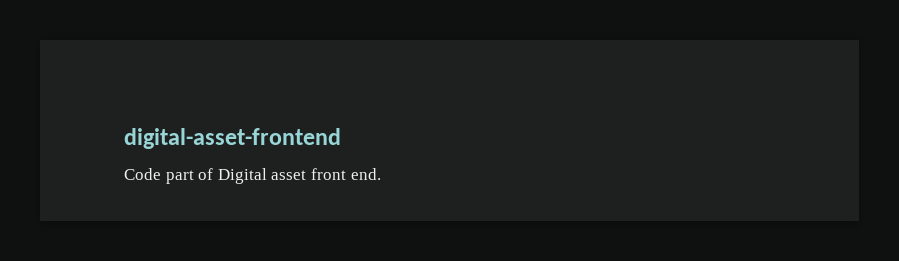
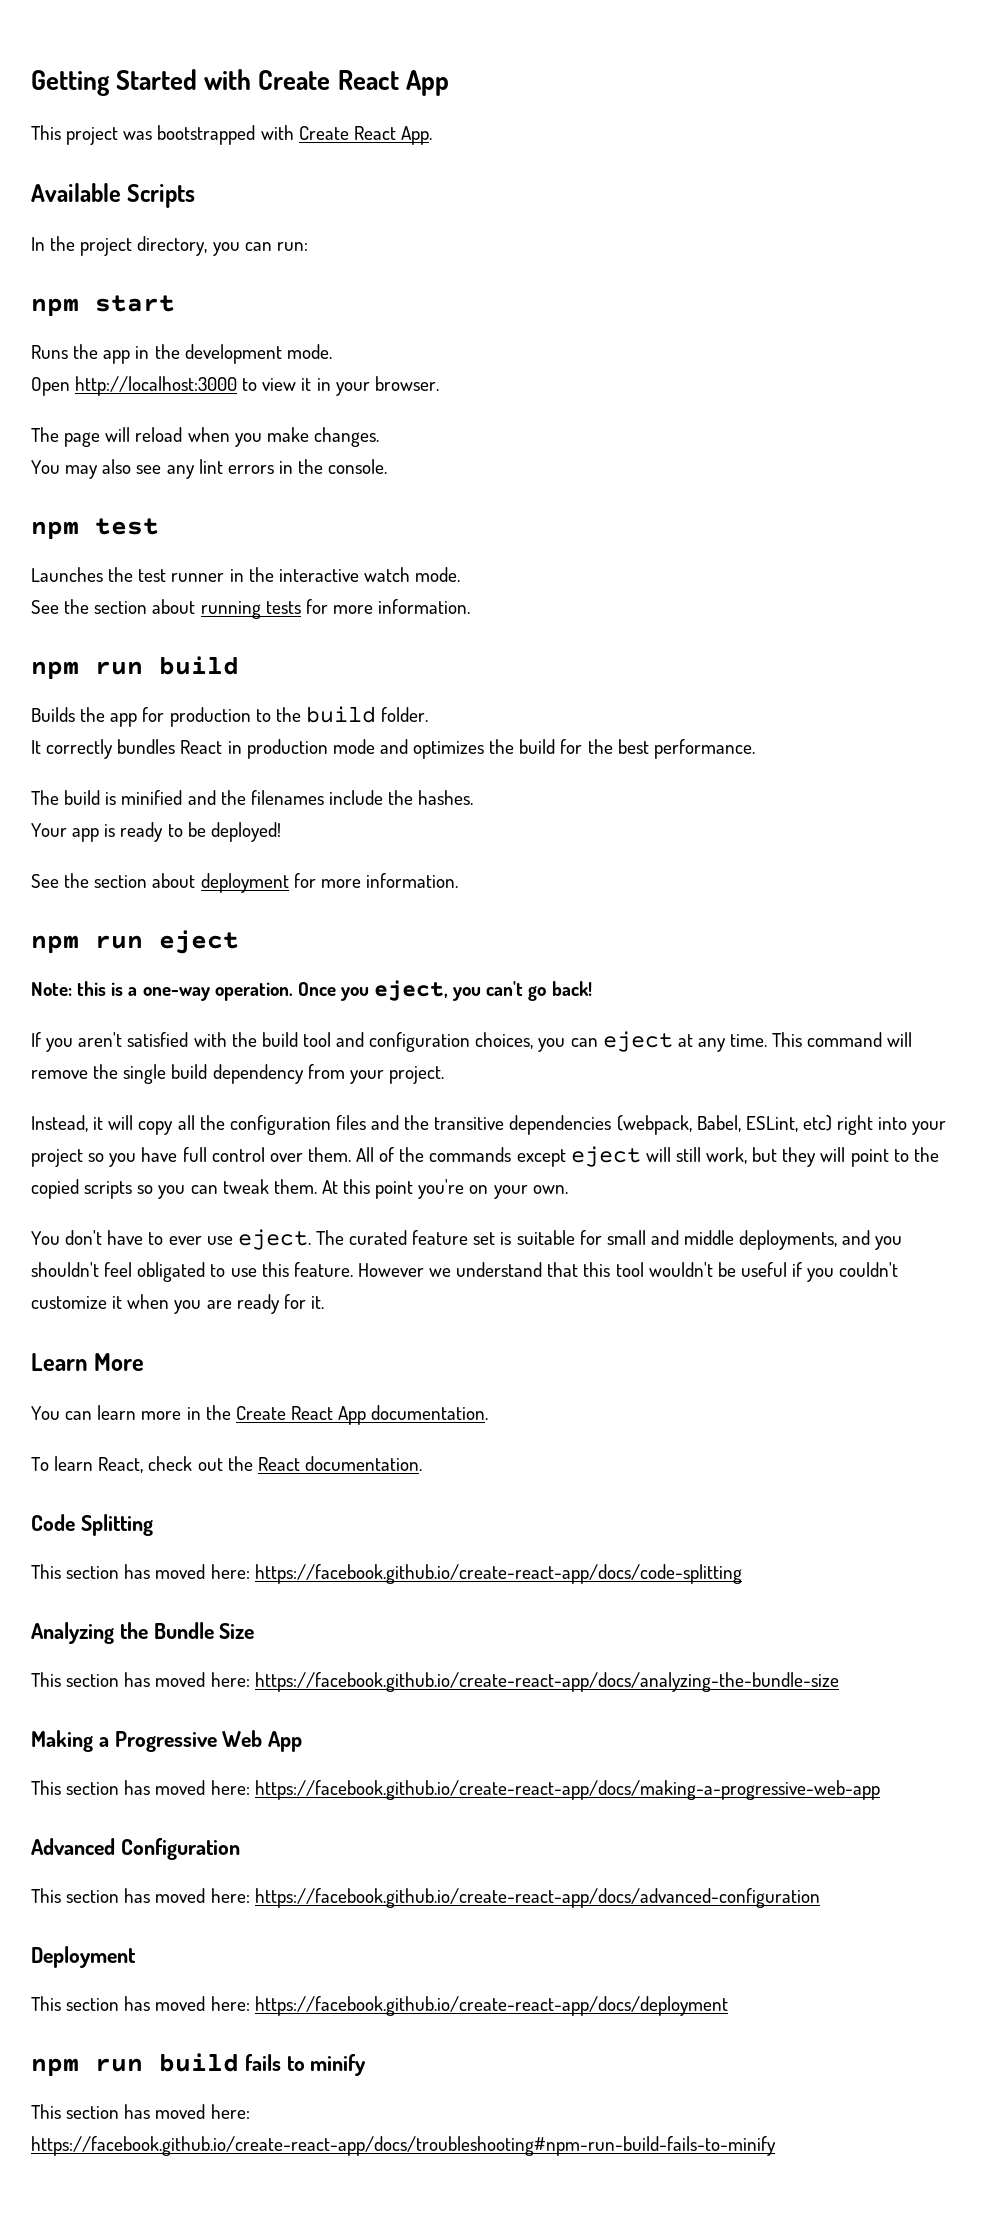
- digital-asset-frontend
- Code part of Digital asset front end.
+ Getting Started with Create React App
+ This project was bootstrapped with Create React App.
+ Available Scripts
+ In the project directory, you can run:
+ npm start
+ Runs the app in the development mode.
+ Open http://localhost:3000 to view it in your browser.
+ The page will reload when you make changes.
+ You may also see any lint errors in the console.
+ npm test
+ Launches the test runner in the interactive watch mode.
+ See the section about running tests for more information.
+ npm run build
+ Builds the app for production to the build folder.
+ It correctly bundles React in production mode and optimizes the build for the best performance.
+ The build is minified and the filenames include the hashes.
+ Your app is ready to be deployed!
+ See the section about deployment for more information.
+ npm run eject
+ Note: this is a one-way operation. Once you eject, you can't go back!
+ If you aren't satisfied with the build tool and configuration choices, you can eject at any time. This command will remove the single build dependency from your project.
+ Instead, it will copy all the configuration files and the transitive dependencies (webpack, Babel, ESLint, etc) right into your project so you have full control over them. All of the commands except eject will still work, but they will point to the copied scripts so you can tweak them. At this point you're on your own.
+ You don't have to ever use eject. The curated feature set is suitable for small and middle deployments, and you shouldn't feel obligated to use this feature. However we understand that this tool wouldn't be useful if you couldn't customize it when you are ready for it.
+ Learn More
+ You can learn more in the Create React App documentation.
+ To learn React, check out the React documentation.
+ Code Splitting
+ This section has moved here: https://facebook.github.io/create-react-app/docs/code-splitting
+ Analyzing the Bundle Size
+ This section has moved here: https://facebook.github.io/create-react-app/docs/analyzing-the-bundle-size
+ Making a Progressive Web App
+ This section has moved here: https://facebook.github.io/create-react-app/docs/making-a-progressive-web-app
+ Advanced Configuration
+ This section has moved here: https://facebook.github.io/create-react-app/docs/advanced-configuration
+ Deployment
+ This section has moved here: https://facebook.github.io/create-react-app/docs/deployment
+ npm run build fails to minify
+ This section has moved here: https://facebook.github.io/create-react-app/docs/troubleshooting#npm-run-build-fails-to-minify

